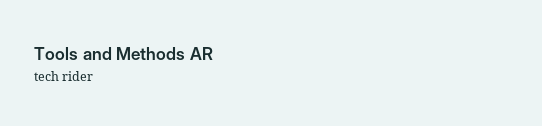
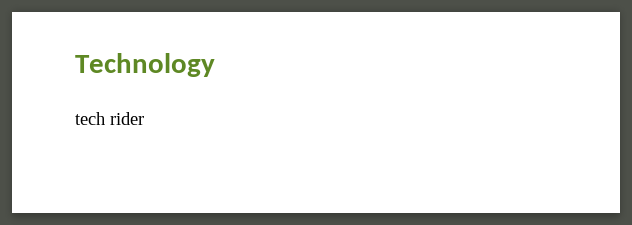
- Tools and Methods AR
+ Technology

